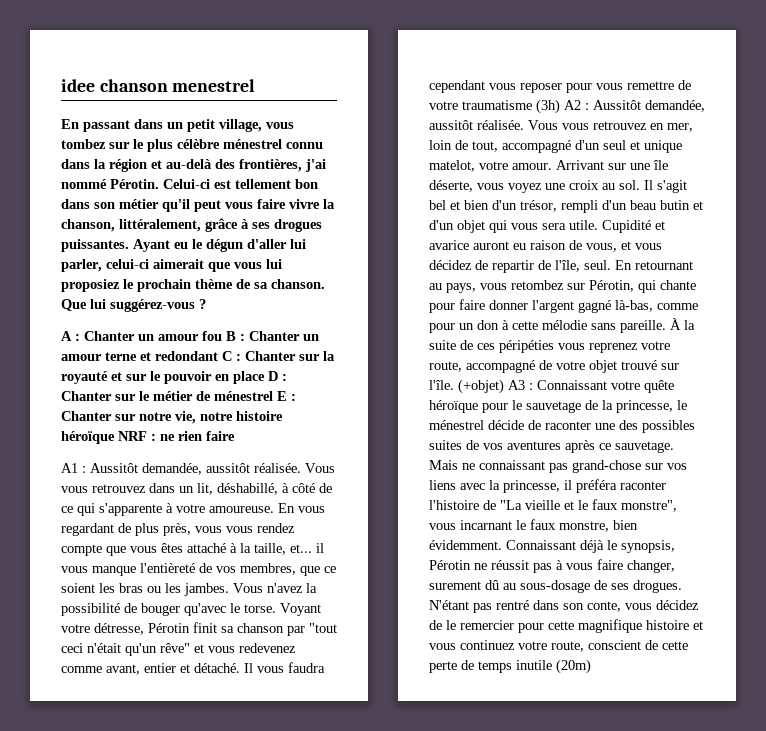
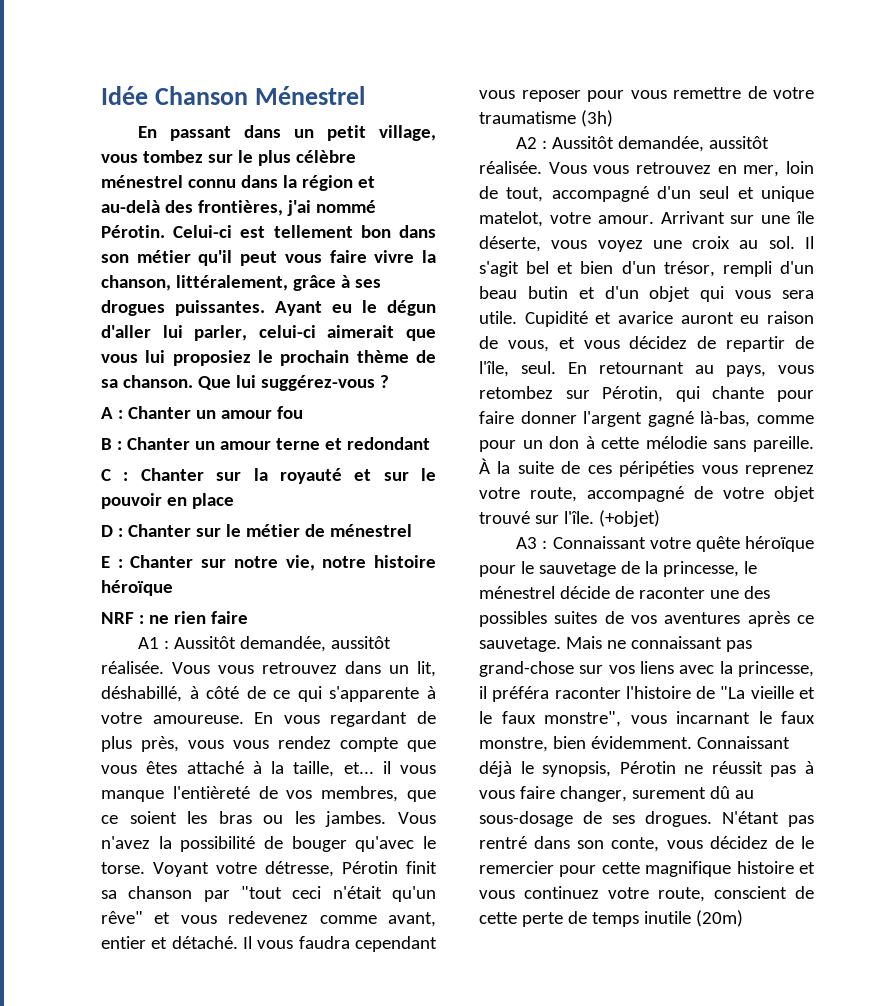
- idee chanson menestrel
+ Idée Chanson Ménestrel
- A : Chanter un amour fou B : Chanter un amour terne et redondant C : Chanter sur la royauté et sur le pouvoir en place D : Chanter sur le métier de ménestrel E : Chanter sur notre vie, notre histoire héroïque NRF : ne rien faire
+ A : Chanter un amour fou
+ B : Chanter un amour terne et redondant
+ C : Chanter sur la royauté et sur le pouvoir en place
+ D : Chanter sur le métier de ménestrel
+ E : Chanter sur notre vie, notre histoire héroïque
+ NRF : ne rien faire
- Il vous faudra cependant vous reposer pour vous remettre de votre traumatisme (3h) A2 : Aussitôt demandée, aussitôt réalisée.
+ Il vous faudra cependant vous reposer pour vous remettre de votre traumatisme (3h)
+ A2 : Aussitôt demandée, aussitôt réalisée.
- (+objet) A3 : Connaissant votre quête héroïque pour le sauvetage de la princesse, le ménestrel décide de raconter une des possibles suites de vos aventures après ce sauvetage.
+ (+objet)
+ A3 : Connaissant votre quête héroïque pour le sauvetage de la princesse, le ménestrel décide de raconter une des possibles suites de vos aventures après ce sauvetage.

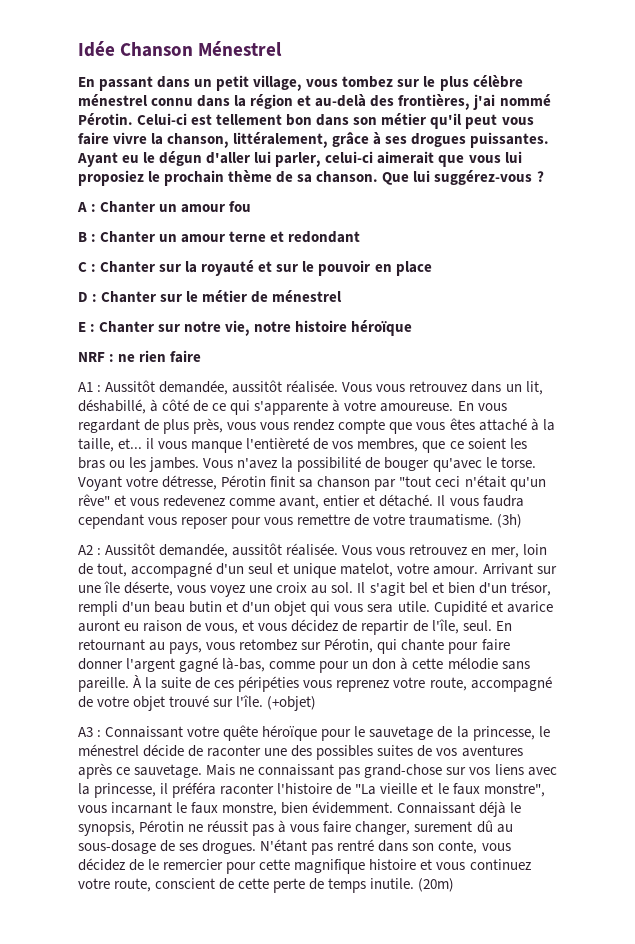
- Il vous faudra cependant vous reposer pour vous remettre de votre traumatisme (3h)
+ Il vous faudra cependant vous reposer pour vous remettre de votre traumatisme. (3h)
- N'étant pas rentré dans son conte, vous décidez de le remercier pour cette magnifique histoire et vous continuez votre route, conscient de cette perte de temps inutile (20m)
+ N'étant pas rentré dans son conte, vous décidez de le remercier pour cette magnifique histoire et vous continuez votre route, conscient de cette perte de temps inutile. (20m)

